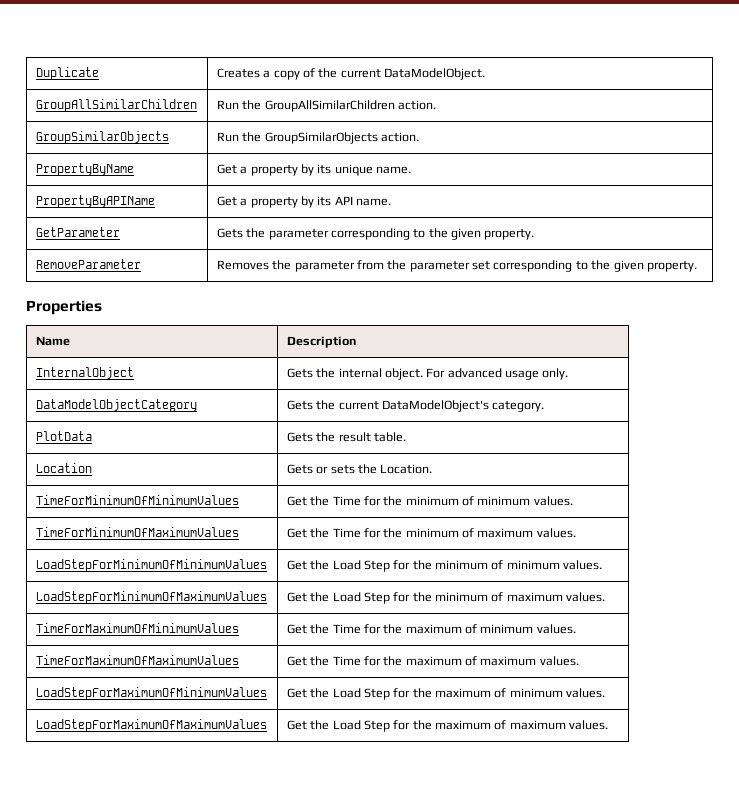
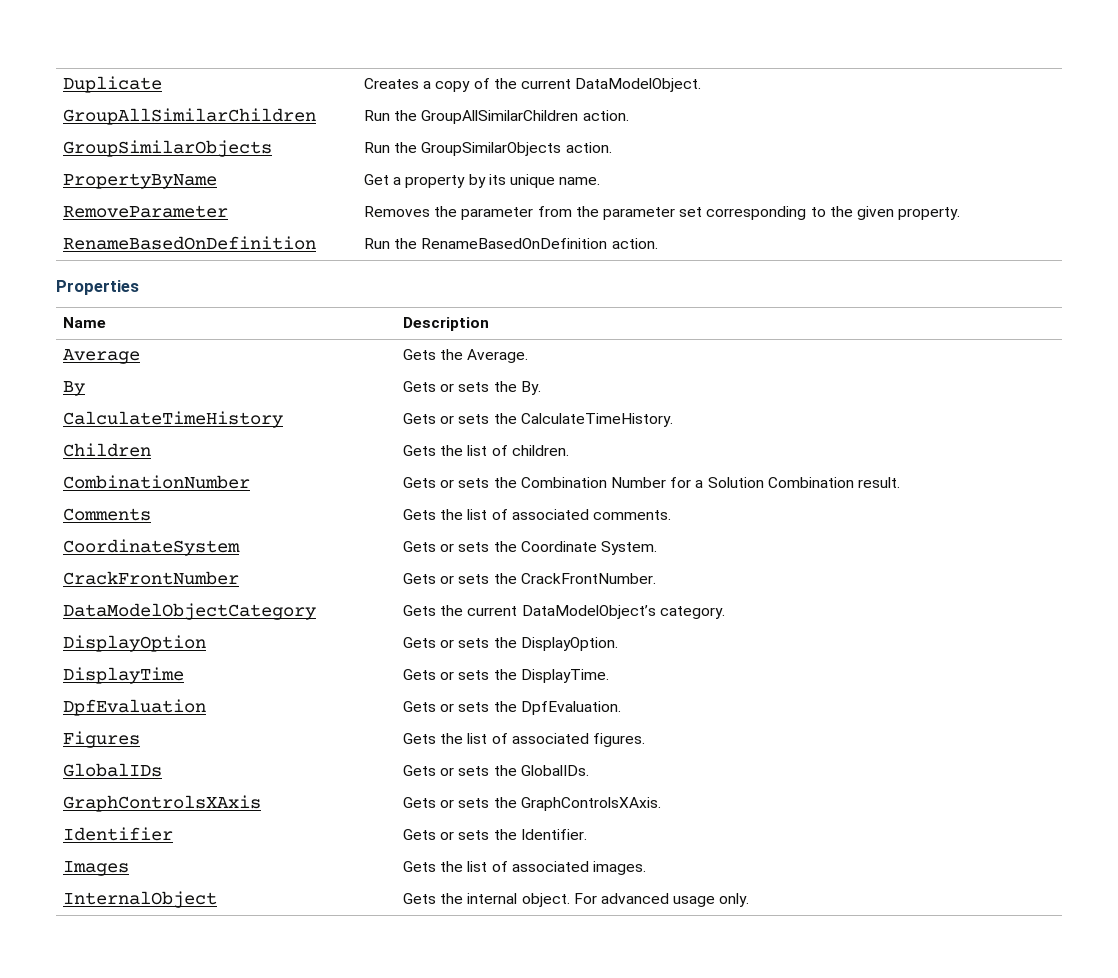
- PropertyByAPIName | Get a property by its API name.
- GetParameter | Gets the parameter corresponding to the given property.
+ RenameBasedOnDefinition | Run the RenameBasedOnDefinition action.
  Properties
  Name | Description
+ Average | Gets the Average.
+ By | Gets or sets the By.
+ CalculateTimeHistory | Gets or sets the CalculateTimeHistory.
+ Children | Gets the list of children.
+ CombinationNumber | Gets or sets the Combination Number for a Solution Combination result.
+ Comments | Gets the list of associated comments.
+ CoordinateSystem | Gets or sets the Coordinate System.
+ CrackFrontNumber | Gets or sets the CrackFrontNumber.
+ DataModelObjectCategory | Gets the current DataModelObject’s category.
+ DisplayOption | Gets or sets the DisplayOption.
+ DisplayTime | Gets or sets the DisplayTime.
+ DpfEvaluation | Gets or sets the DpfEvaluation.
+ Figures | Gets the list of associated figures.
+ GlobalIDs | Gets or sets the GlobalIDs.
+ GraphControlsXAxis | Gets or sets the GraphControlsXAxis.
+ Identifier | Gets or sets the Identifier.
+ Images | Gets the list of associated images.
- DataModelObjectCategory | Gets the current DataModelObject's category.
- PlotData | Gets the result table.
- Location | Gets or sets the Location.
- TimeForMinimumOfMinimumValues | Get the Time for the minimum of minimum values.
- TimeForMinimumOfMaximumValues | Get the Time for the minimum of maximum values.
- LoadStepForMinimumOfMinimumValues | Get the Load Step for the minimum of minimum values.
- LoadStepForMinimumOfMaximumValues | Get the Load Step for the minimum of maximum values.
- TimeForMaximumOfMinimumValues | Get the Time for the maximum of minimum values.
- TimeForMaximumOfMaximumValues | Get the Time for the maximum of maximum values.
- LoadStepForMaximumOfMinimumValues | Get the Load Step for the maximum of minimum values.
- LoadStepForMaximumOfMaximumValues | Get the Load Step for the maximum of maximum values.

